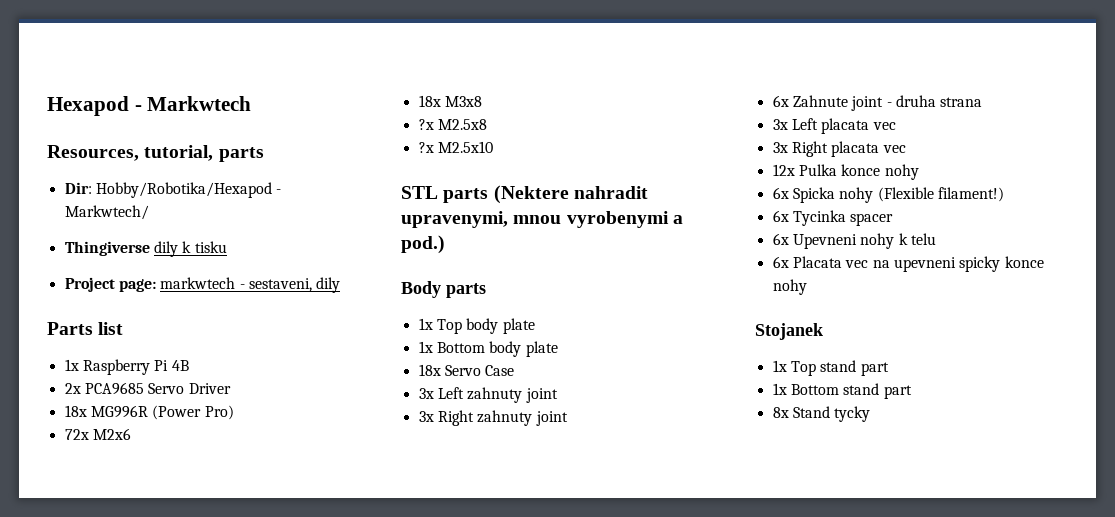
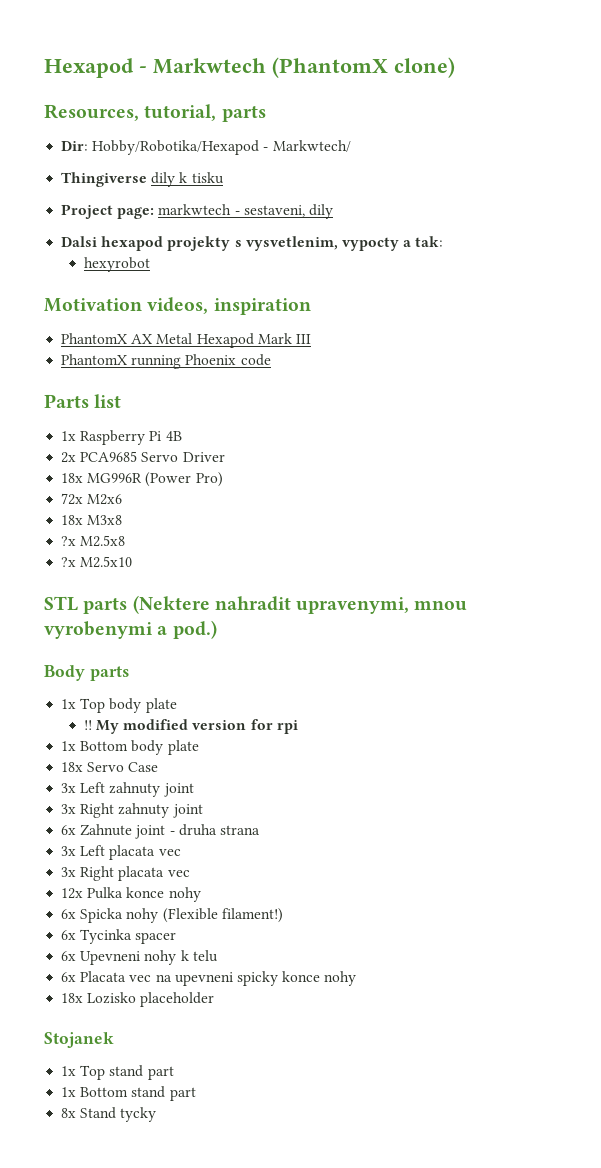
- Hexapod - Markwtech
+ Hexapod - Markwtech (PhantomX clone)
+ Dalsi hexapod projekty s vysvetlenim, vypocty a tak:
+ hexyrobot
+ Motivation videos, inspiration
+ PhantomX AX Metal Hexapod Mark III
+ PhantomX running Phoenix code
+ !! My modified version for rpi
+ 18x Lozisko placeholder

